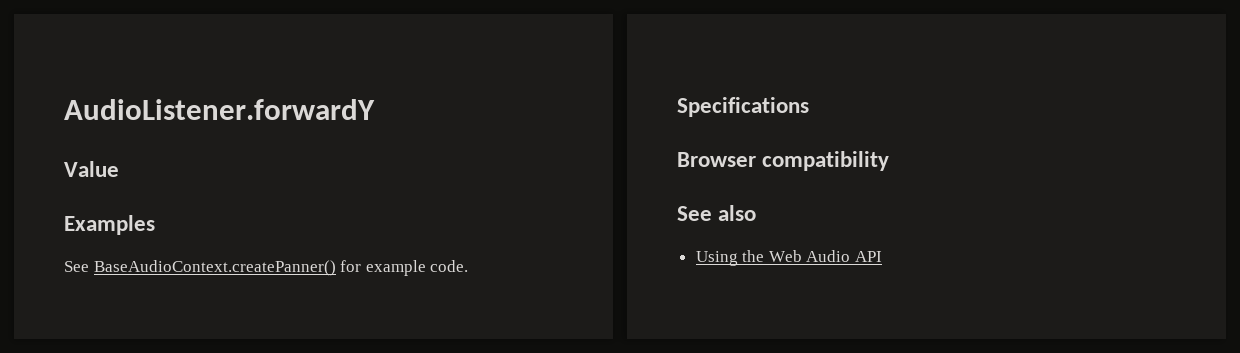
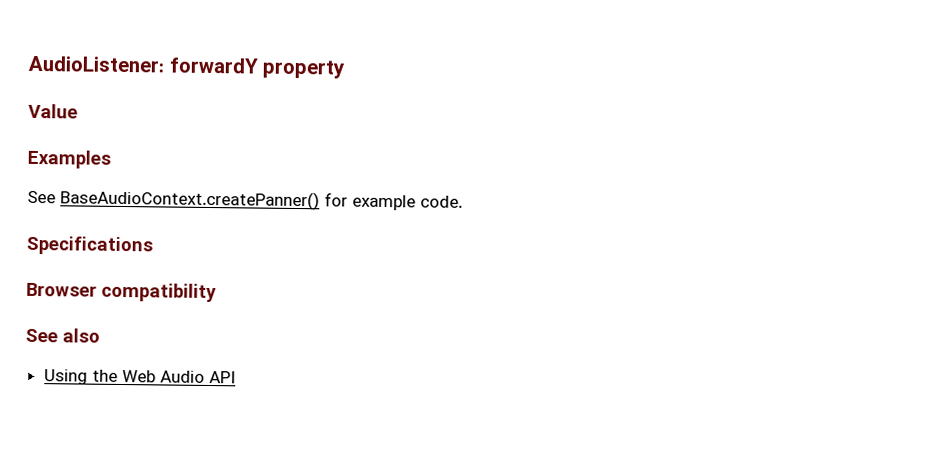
- AudioListener.forwardY
+ AudioListener: forwardY property

